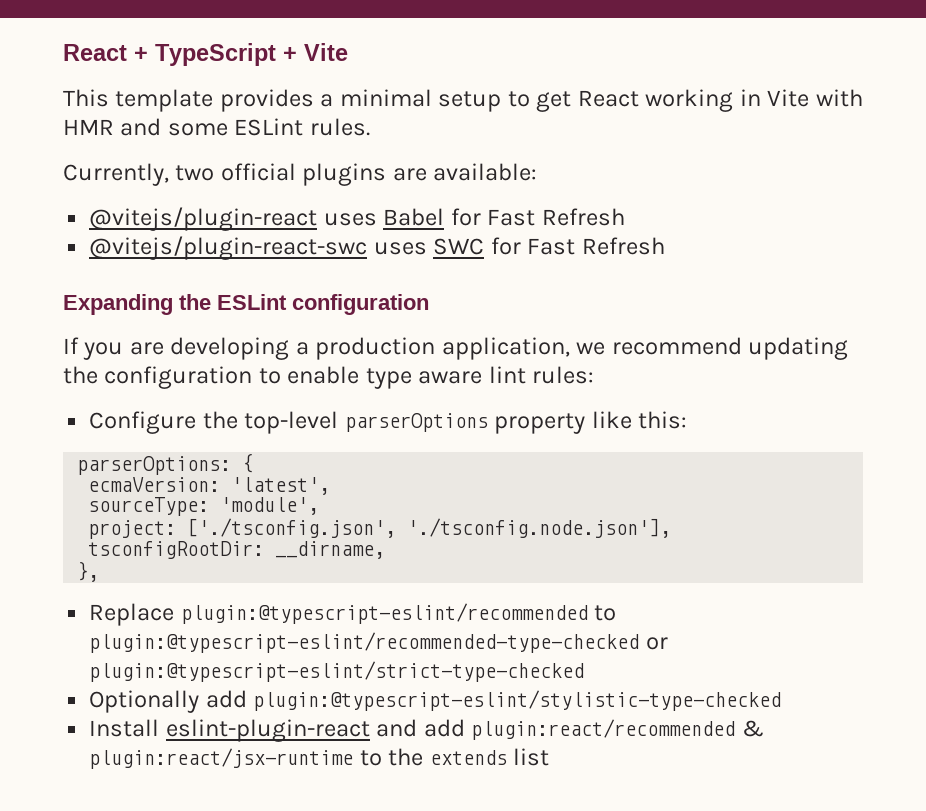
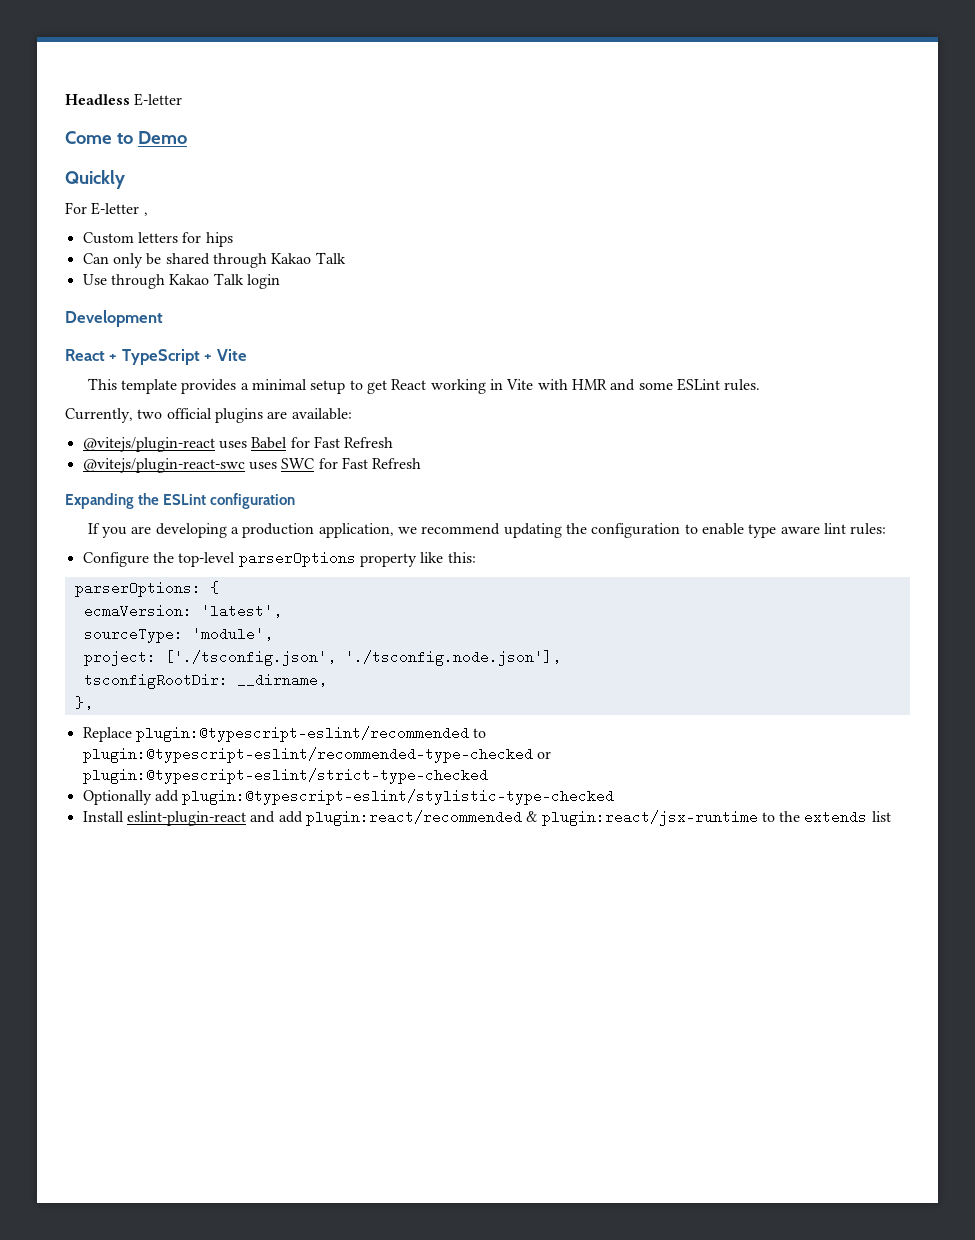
+ Headless E-letter
+ Come to Demo
+ Quickly
+ For E-letter ,
+ Custom letters for hips
+ Can only be shared through Kakao Talk
+ Use through Kakao Talk login
+ Development

